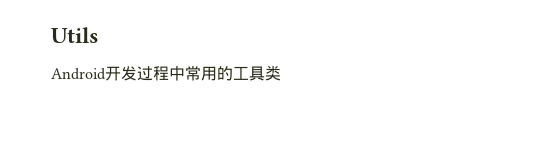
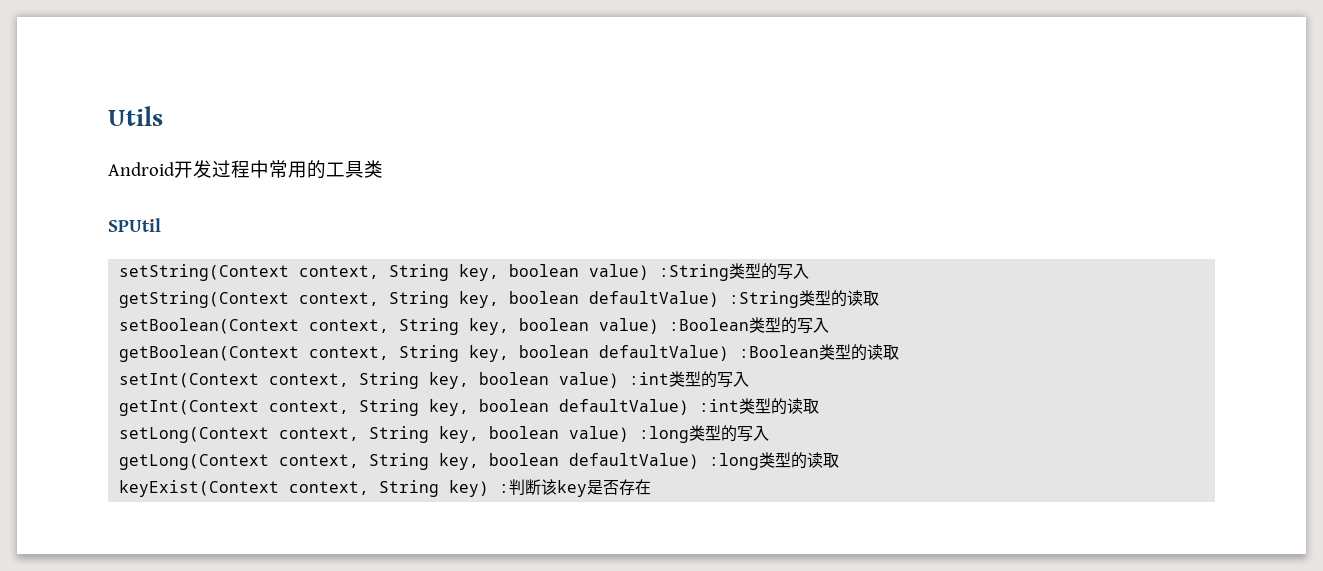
+ SPUtil
+ setString(Context context, String key, boolean value) :String类型的写入
+ getString(Context context, String key, boolean defaultValue) :String类型的读取
+ setBoolean(Context context, String key, boolean value) :Boolean类型的写入
+ getBoolean(Context context, String key, boolean defaultValue) :Boolean类型的读取
+ setInt(Context context, String key, boolean value) :int类型的写入
+ getInt(Context context, String key, boolean defaultValue) :int类型的读取
+ setLong(Context context, String key, boolean value) :long类型的写入
+ getLong(Context context, String key, boolean defaultValue) :long类型的读取
+ keyExist(Context context, String key) :判断该key是否存在

